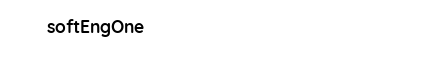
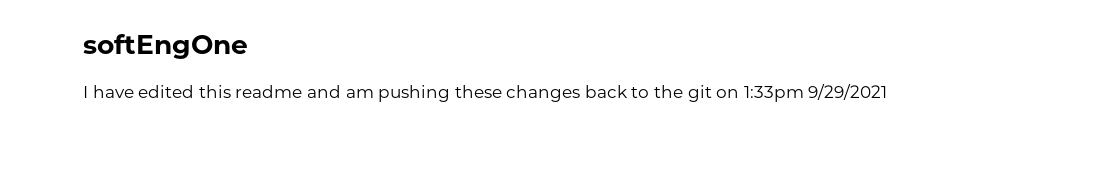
+ I have edited this readme and am pushing these changes back to the git on 1:33pm 9/29/2021

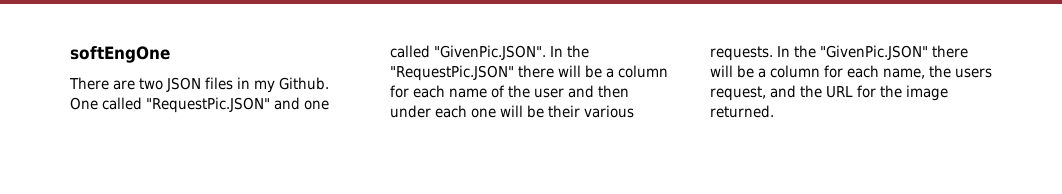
- I have edited this readme and am pushing these changes back to the git on 1:33pm 9/29/2021
+ There are two JSON files in my Github. One called "RequestPic.JSON" and one called "GivenPic.JSON". In the "RequestPic.JSON" there will be a column for each name of the user and then under each one will be their various requests. In the "GivenPic.JSON" there will be a column for each name, the users request, and the URL for the image returned.

